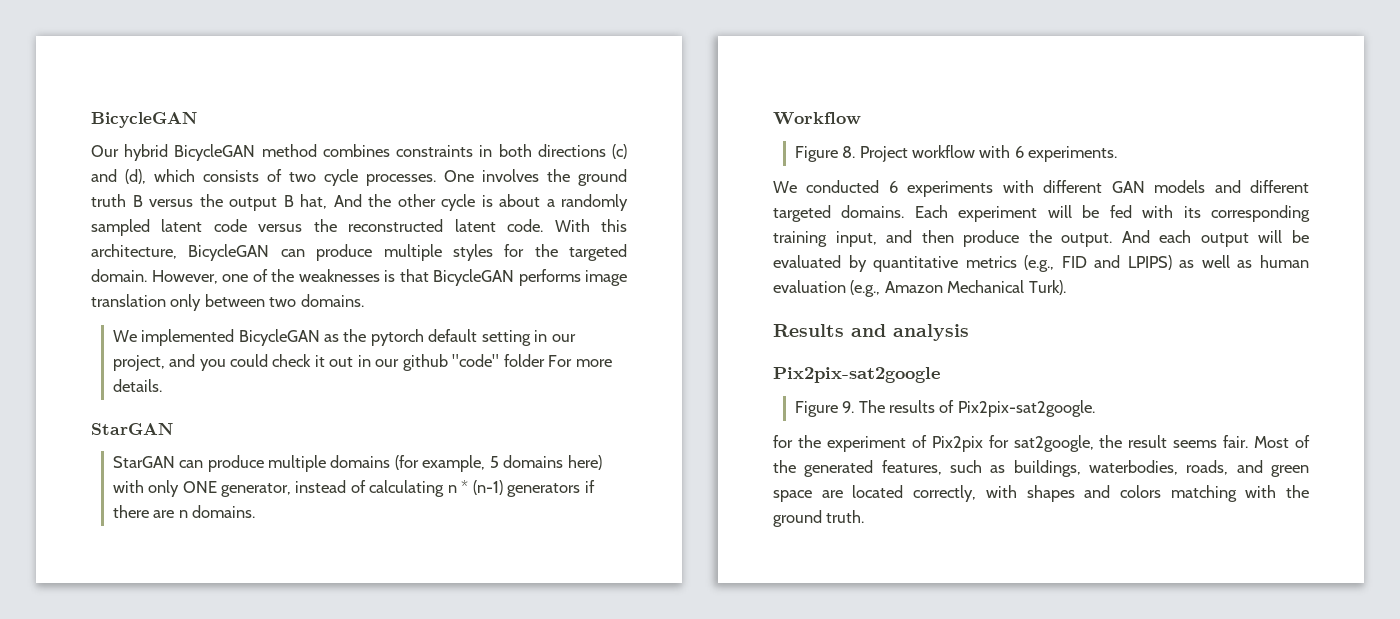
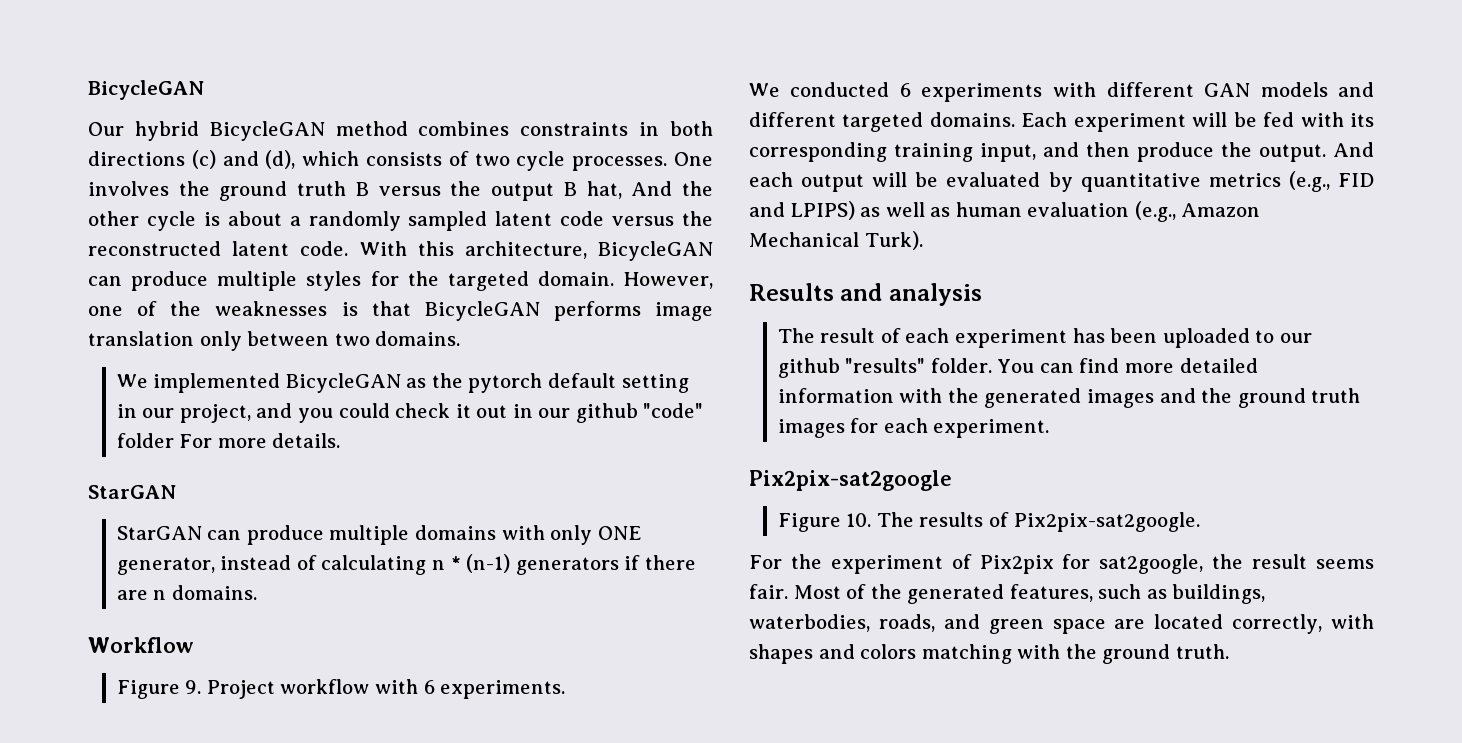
- StarGAN can produce multiple domains (for example, 5 domains here) with only ONE generator, instead of calculating n * (n-1) generators if there are n domains.
+ StarGAN can produce multiple domains with only ONE generator, instead of calculating n * (n-1) generators if there are n domains.
- Figure 8. Project workflow with 6 experiments.
+ Figure 9. Project workflow with 6 experiments.
+ The result of each experiment has been uploaded to our github "results" folder. You can find more detailed information with the generated images and the ground truth images for each experiment.
- Figure 9. The results of Pix2pix-sat2google.
+ Figure 10. The results of Pix2pix-sat2google.
- for the experiment of Pix2pix for sat2google, the result seems fair.
+ For the experiment of Pix2pix for sat2google, the result seems fair.

